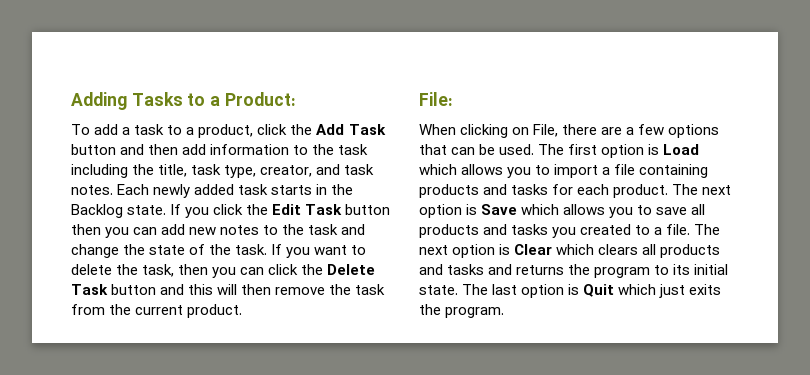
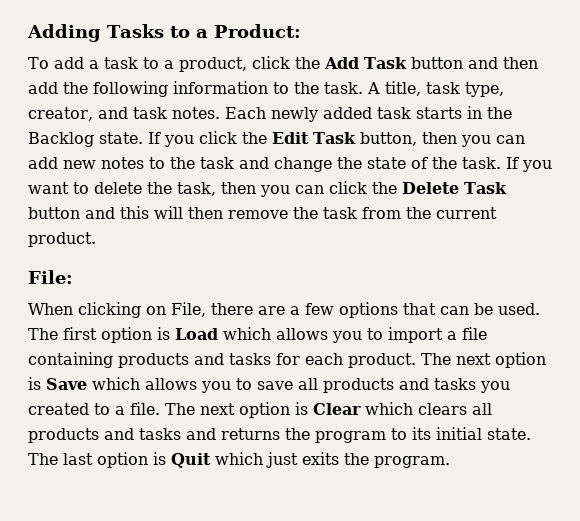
- To add a task to a product, click the Add Task button and then add information to the task including the title, task type, creator, and task notes.
+ To add a task to a product, click the Add Task button and then add the following information to the task. A title, task type, creator, and task notes.
- If you click the Edit Task button then you can add new notes to the task and change the state of the task.
+ If you click the Edit Task button, then you can add new notes to the task and change the state of the task.

